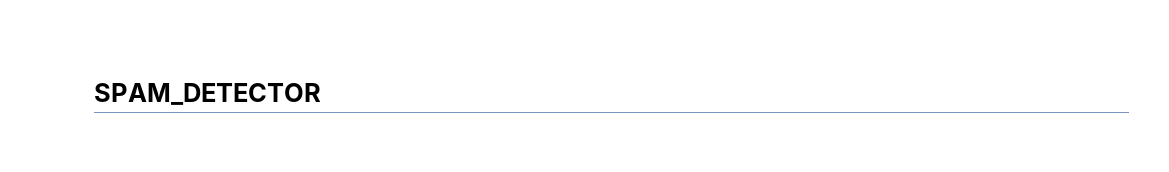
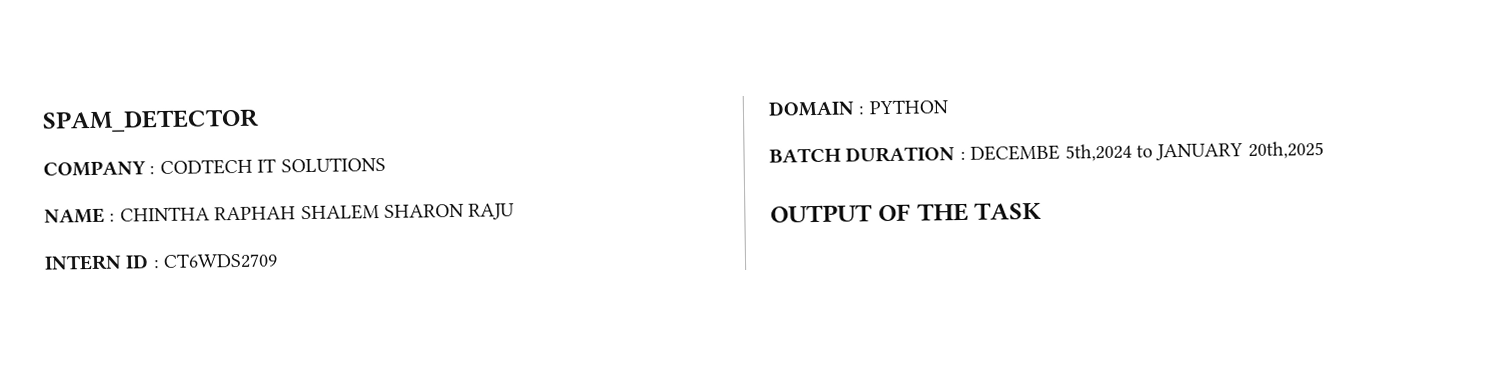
+ COMPANY : CODTECH IT SOLUTIONS
+ NAME : CHINTHA RAPHAH SHALEM SHARON RAJU
+ INTERN ID : CT6WDS2709
+ DOMAIN : PYTHON
+ BATCH DURATION : DECEMBE 5th,2024 to JANUARY 20th,2025
+ OUTPUT OF THE TASK

